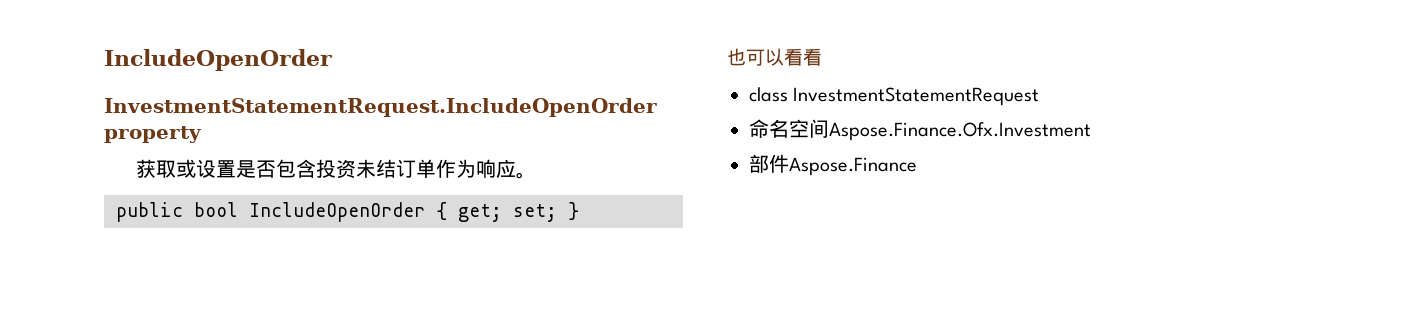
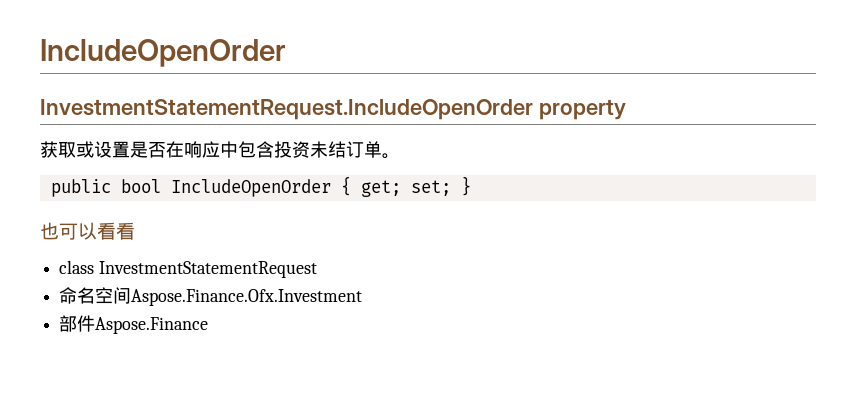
- 获取或设置是否包含投资未结订单作为响应。
+ 获取或设置是否在响应中包含投资未结订单。

